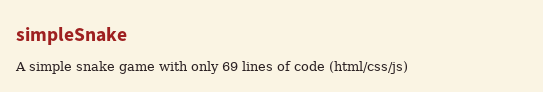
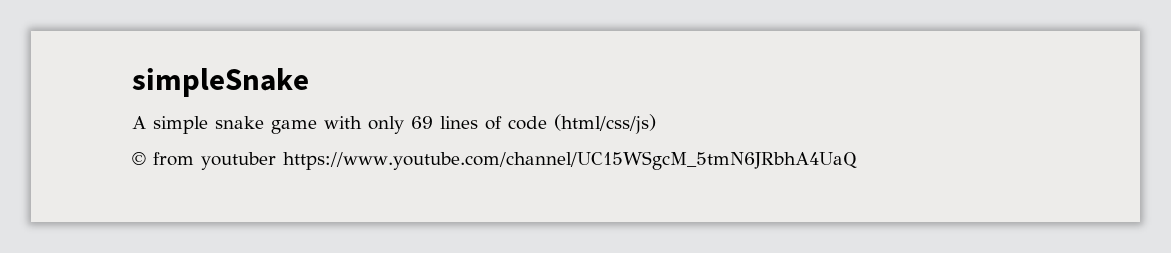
+ © from youtuber https://www.youtube.com/channel/UC15WSgcM_5tmN6JRbhA4UaQ

